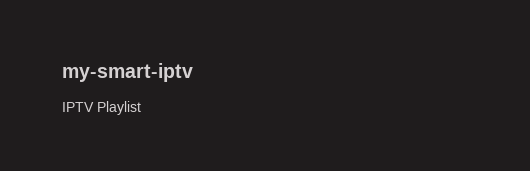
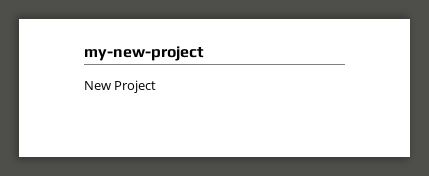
- my-smart-iptv
- IPTV Playlist
+ my-new-project
+ New Project

